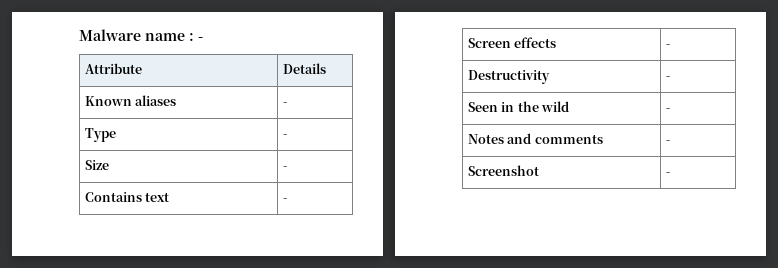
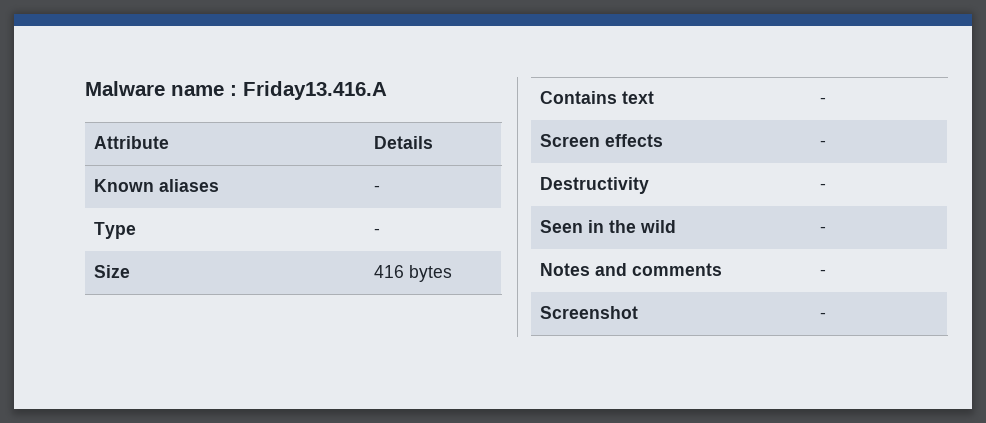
- Malware name : -
+ Malware name : Friday13.416.A
- Size | -
+ Size | 416 bytes

